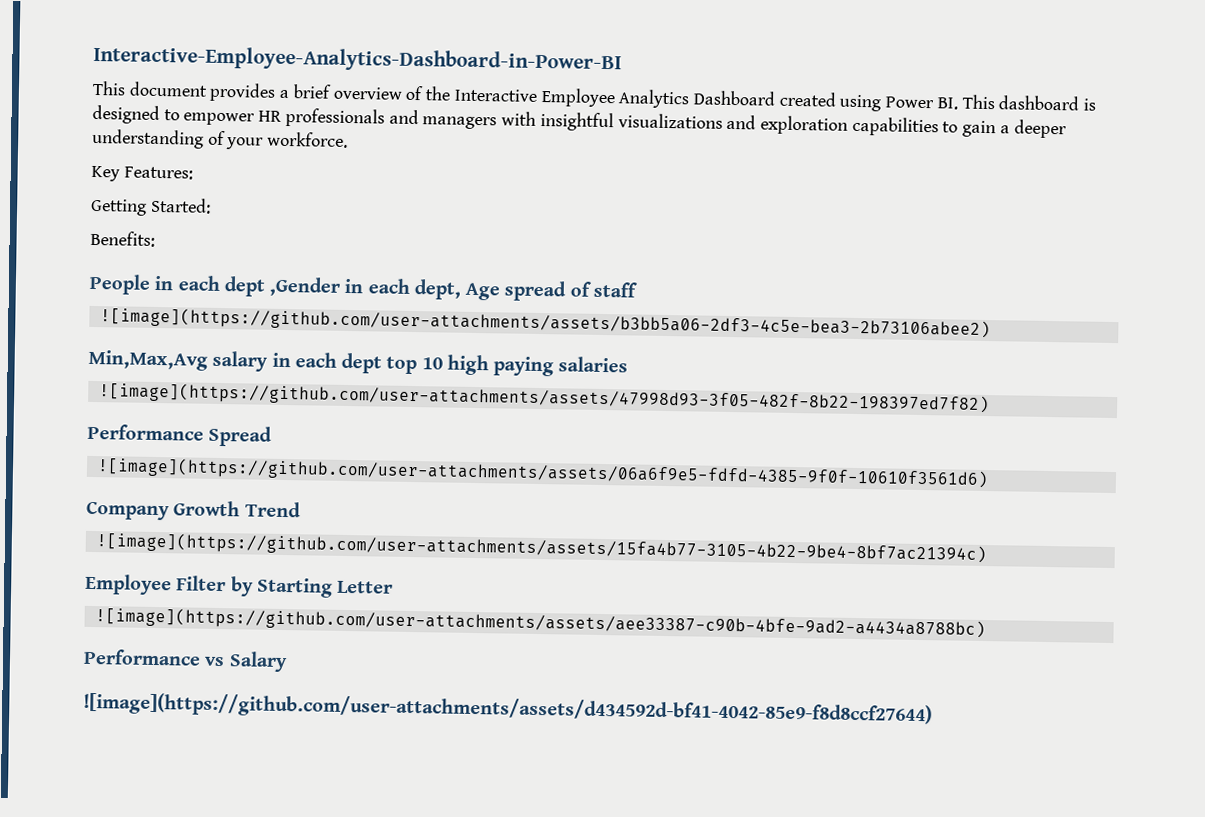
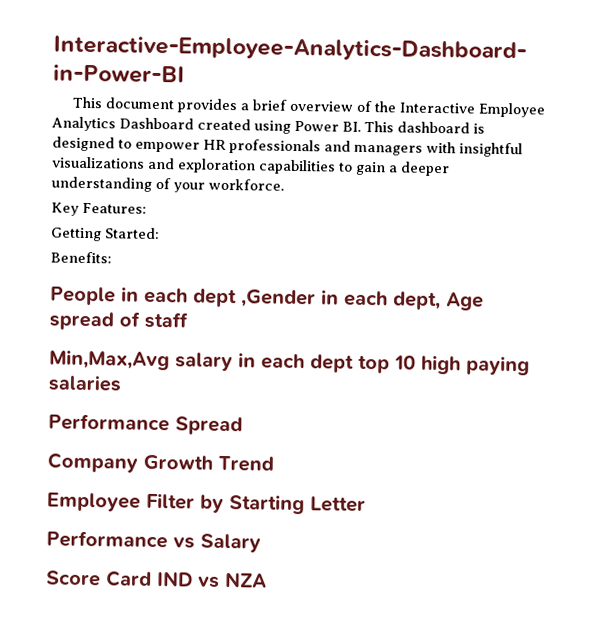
- ![image](https://github.com/user-attachments/assets/b3bb5a06-2df3-4c5e-bea3-2b73106abee2)
- ![image](https://github.com/user-attachments/assets/47998d93-3f05-482f-8b22-198397ed7f82)
- ![image](https://github.com/user-attachments/assets/06a6f9e5-fdfd-4385-9f0f-10610f3561d6)
- ![image](https://github.com/user-attachments/assets/15fa4b77-3105-4b22-9be4-8bf7ac21394c)
- ![image](https://github.com/user-attachments/assets/aee33387-c90b-4bfe-9ad2-a4434a8788bc)
- ![image](https://github.com/user-attachments/assets/d434592d-bf41-4042-85e9-f8d8ccf27644)
+ Score Card IND vs NZA

